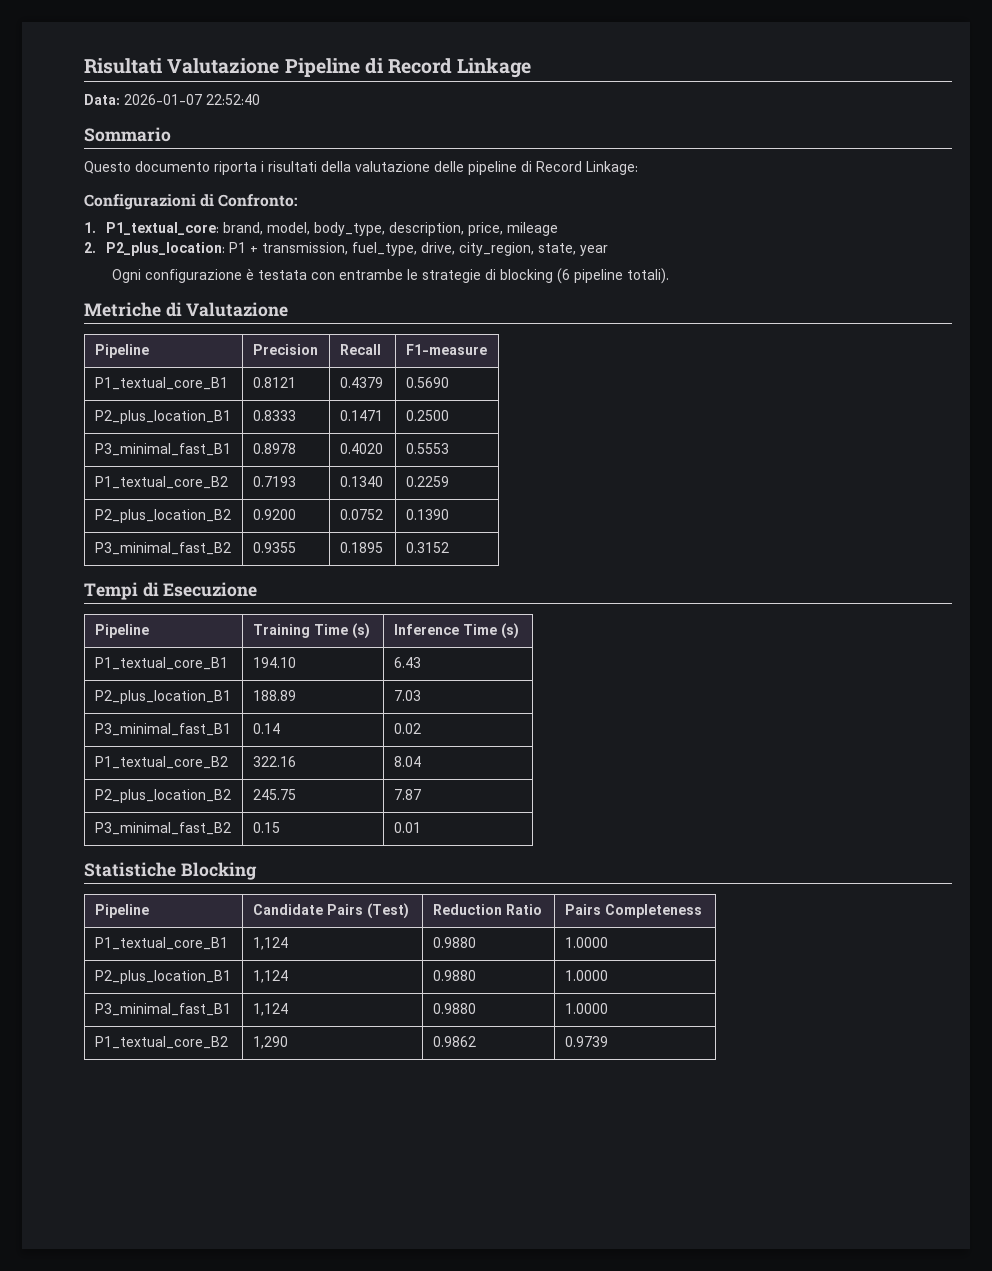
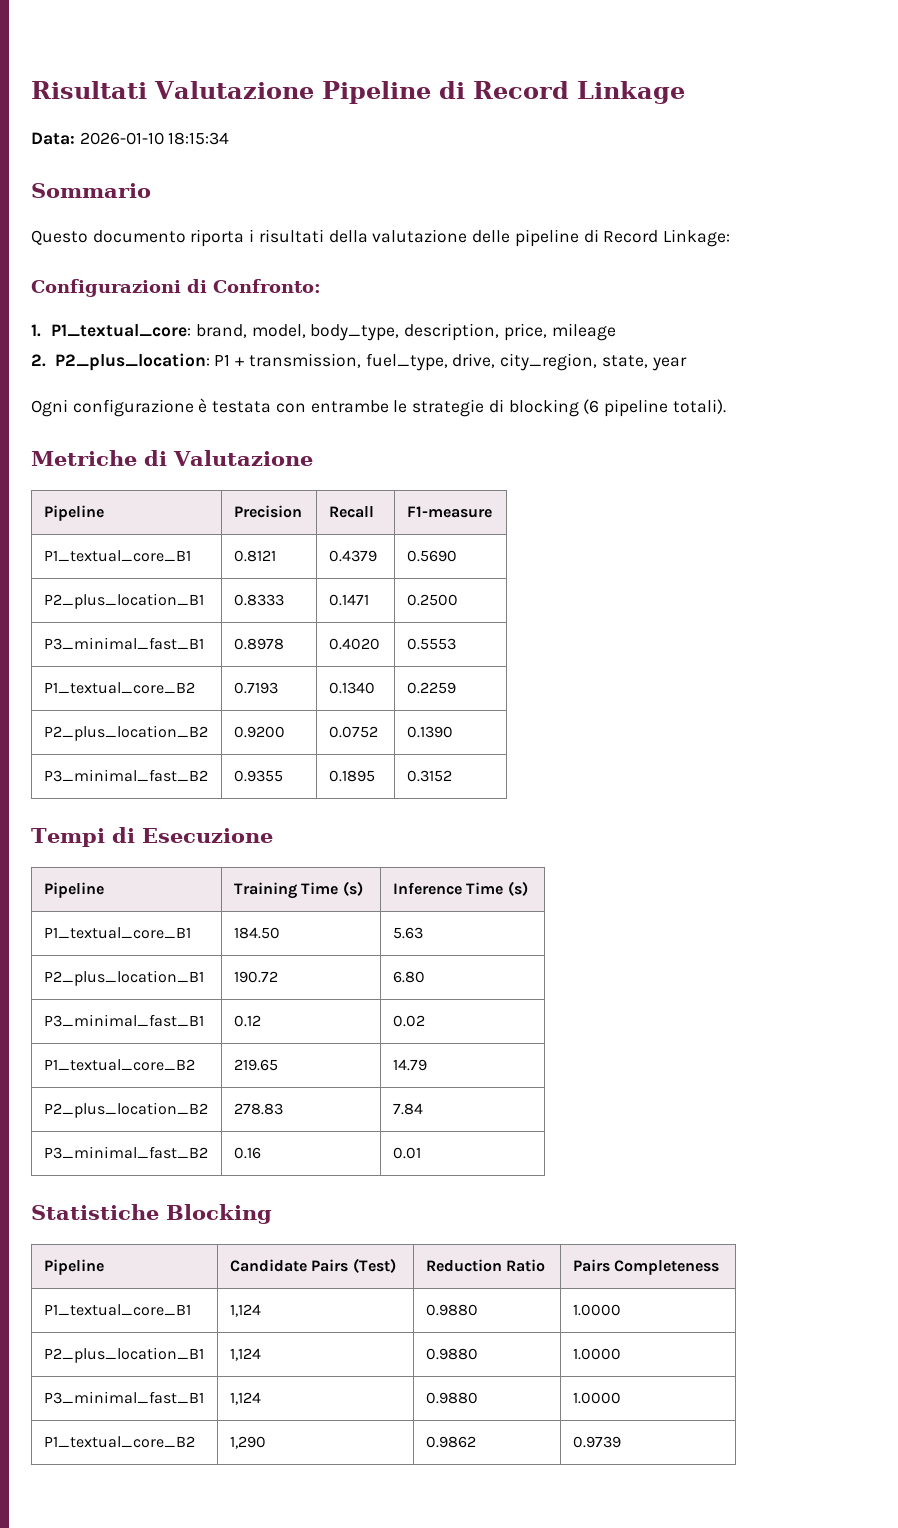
- Data: 2026-01-07 22:52:40
+ Data: 2026-01-10 18:15:34
- P1_textual_core_B1 | 194.10 | 6.43
- P2_plus_location_B1 | 188.89 | 7.03
- P3_minimal_fast_B1 | 0.14 | 0.02
+ P1_textual_core_B1 | 184.50 | 5.63
+ P2_plus_location_B1 | 190.72 | 6.80
+ P3_minimal_fast_B1 | 0.12 | 0.02
- P1_textual_core_B2 | 322.16 | 8.04
- P2_plus_location_B2 | 245.75 | 7.87
- P3_minimal_fast_B2 | 0.15 | 0.01
+ P1_textual_core_B2 | 219.65 | 14.79
+ P2_plus_location_B2 | 278.83 | 7.84
+ P3_minimal_fast_B2 | 0.16 | 0.01

